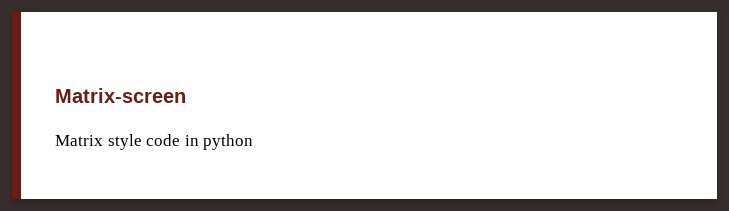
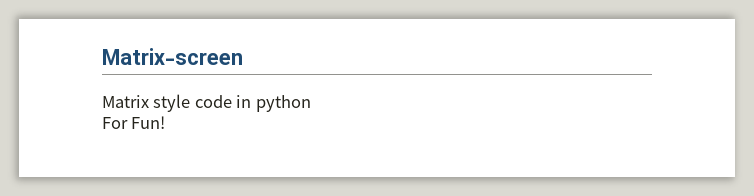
+ For Fun!

